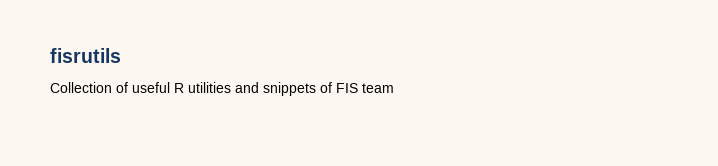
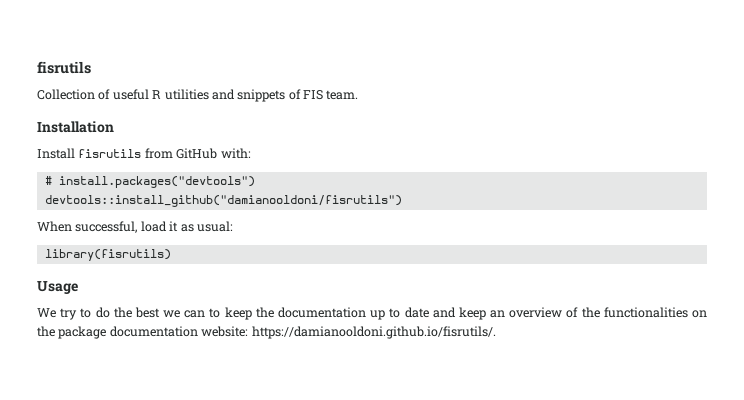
- Collection of useful R utilities and snippets of FIS team
+ Collection of useful R utilities and snippets of FIS team.
+ Installation
+ Install fisrutils from GitHub with:
+ # install.packages("devtools")
+ devtools::install_github("damianooldoni/fisrutils")
+ When successful, load it as usual:
+ library(fisrutils)
+ Usage
+ We try to do the best we can to keep the documentation up to date and keep an overview of the functionalities on the package documentation website: https://damianooldoni.github.io/fisrutils/.

